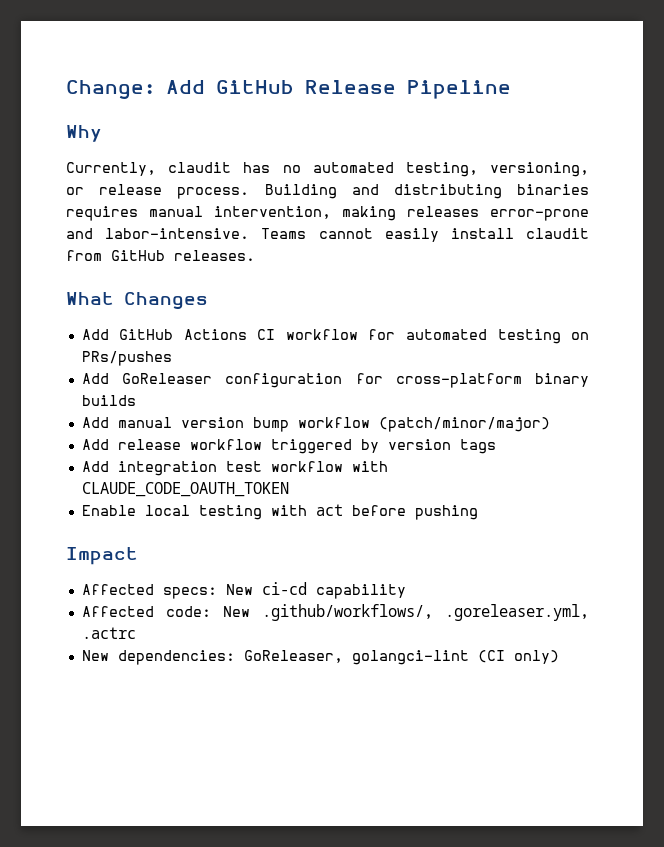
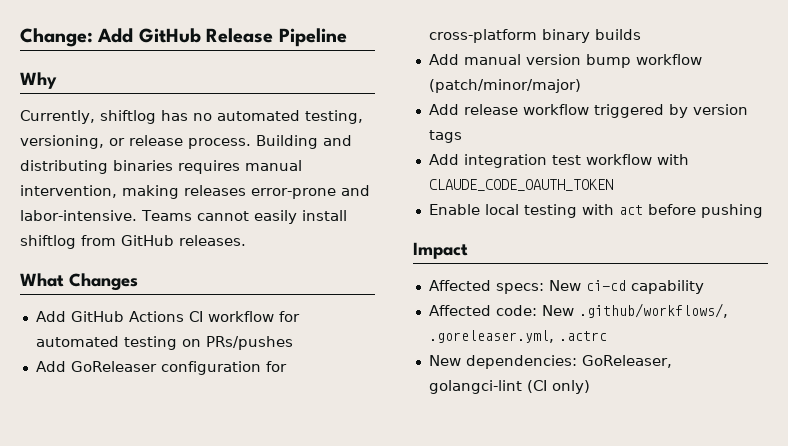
- Currently, claudit has no automated testing, versioning, or release process.
+ Currently, shiftlog has no automated testing, versioning, or release process.
- Teams cannot easily install claudit from GitHub releases.
+ Teams cannot easily install shiftlog from GitHub releases.

